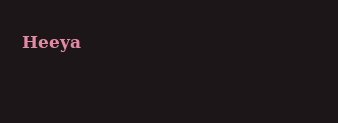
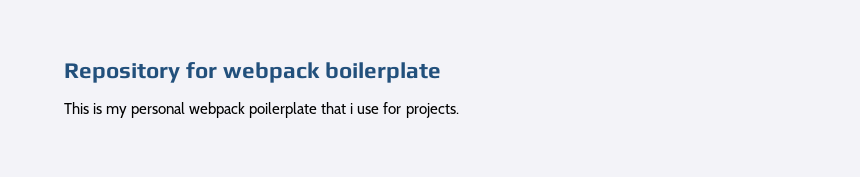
- Heeya
+ Repository for webpack boilerplate
+ This is my personal webpack poilerplate that i use for projects.

